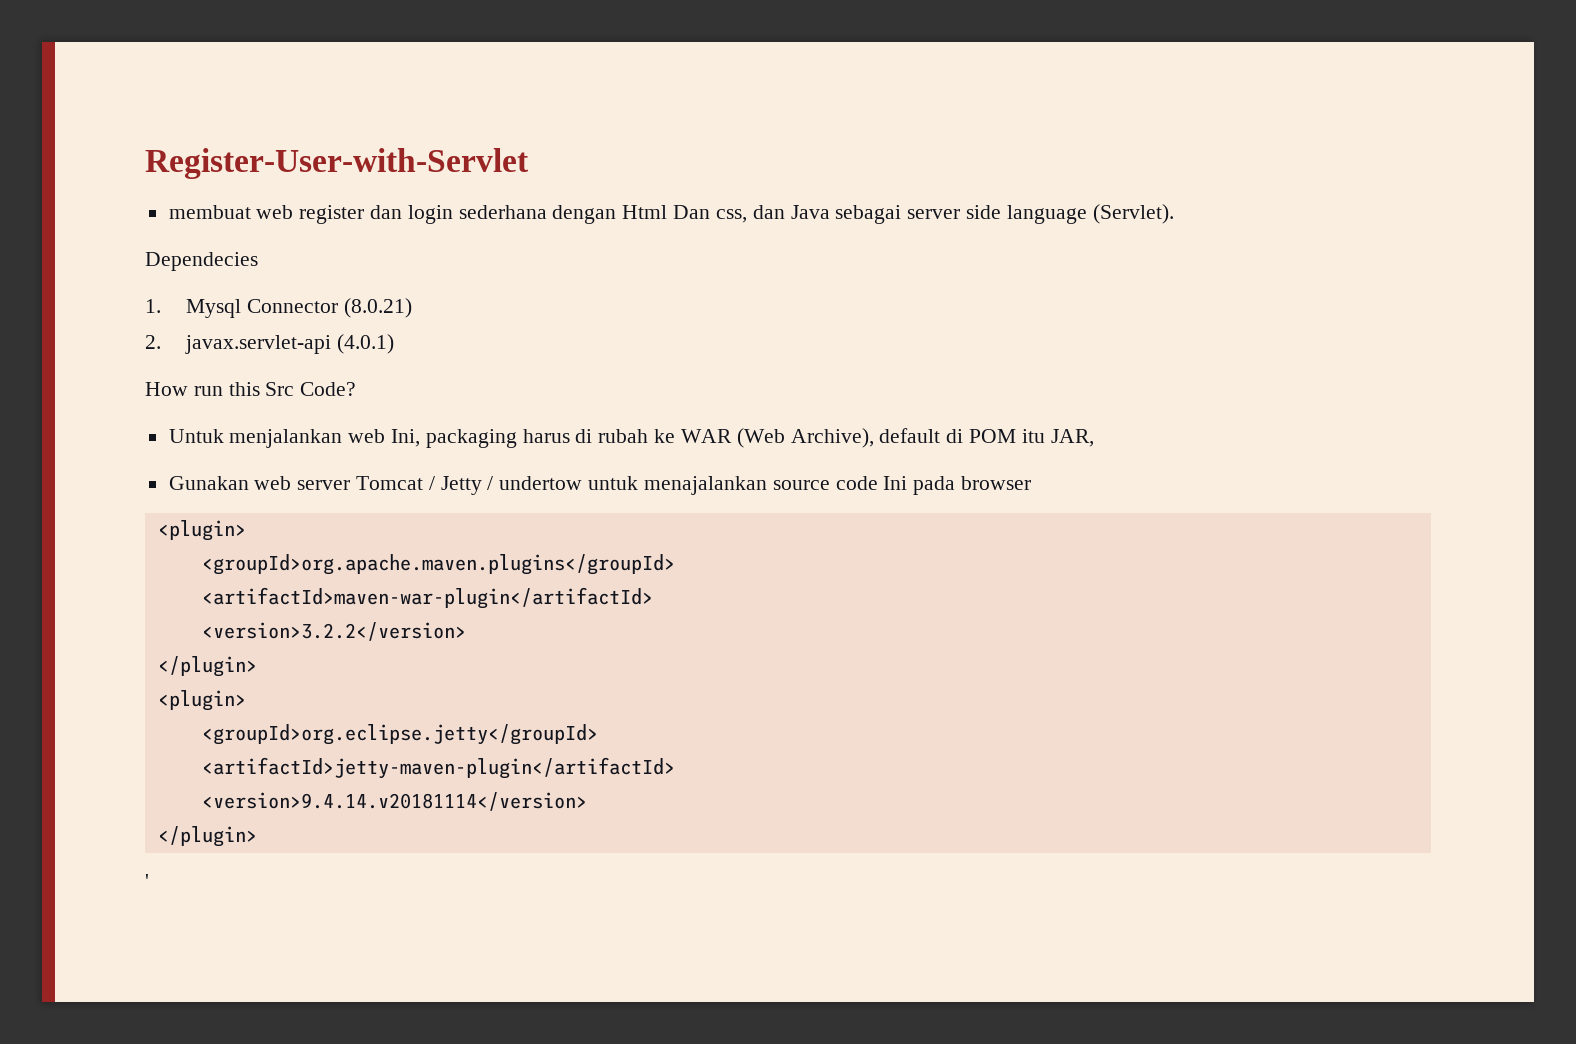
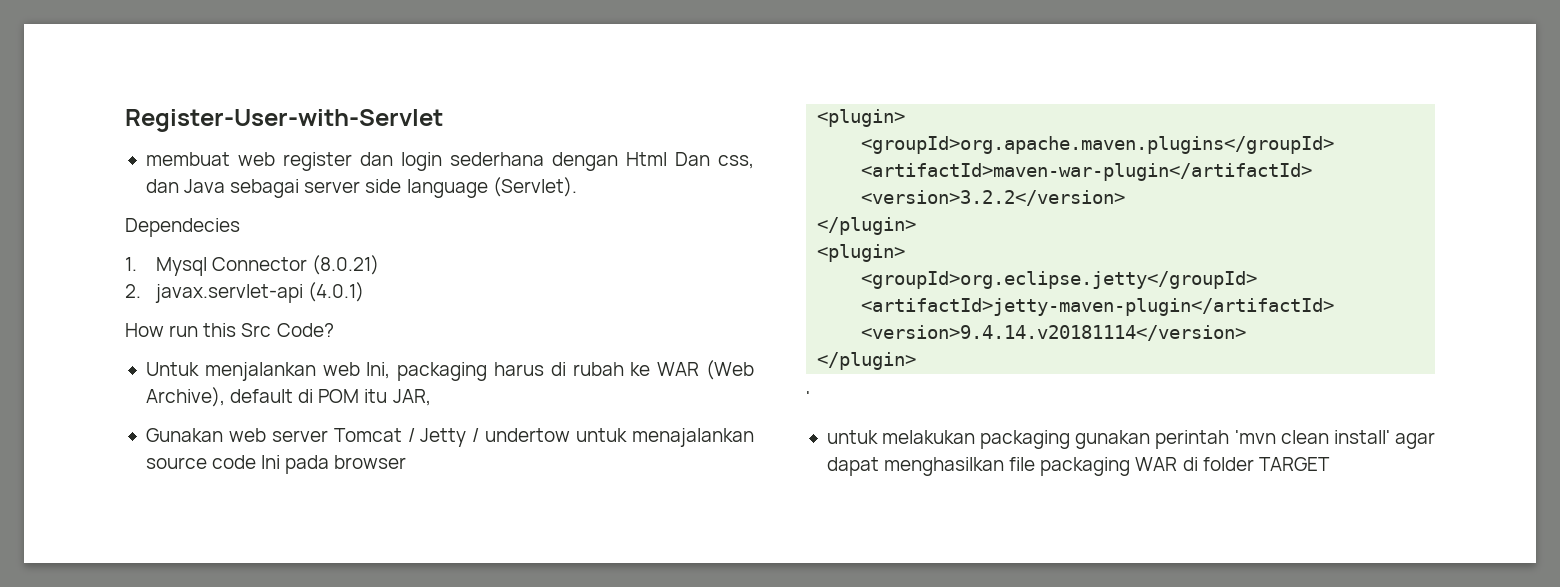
+ untuk melakukan packaging gunakan perintah 'mvn clean install' agar dapat menghasilkan file packaging WAR di folder TARGET

